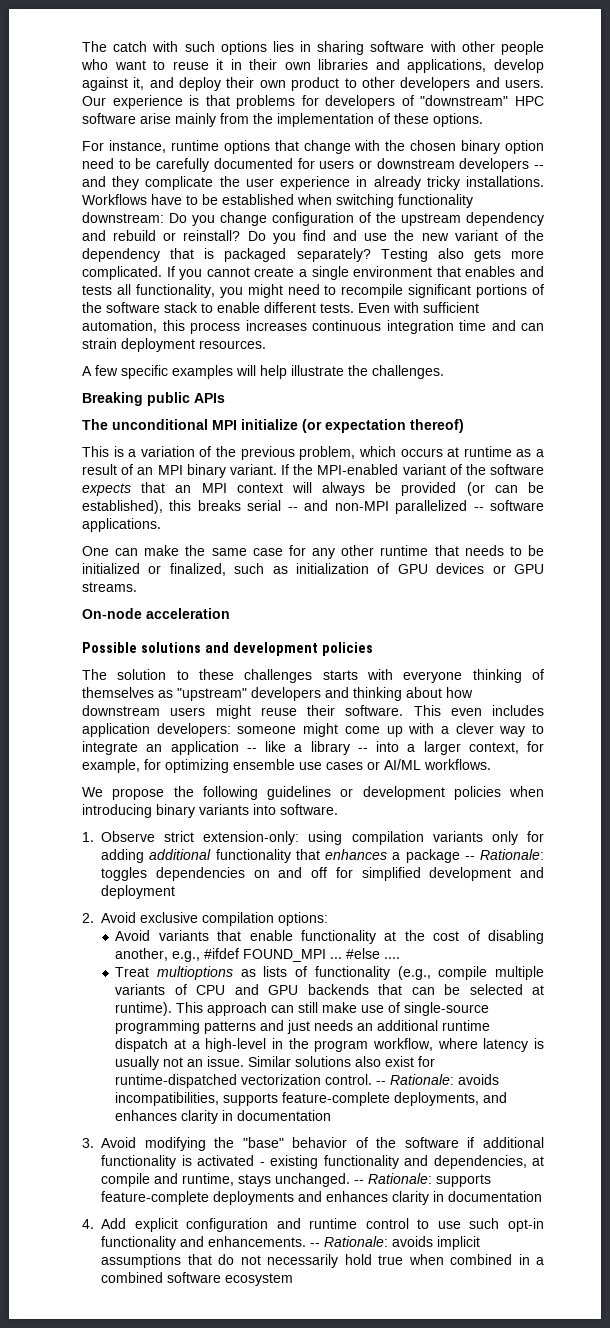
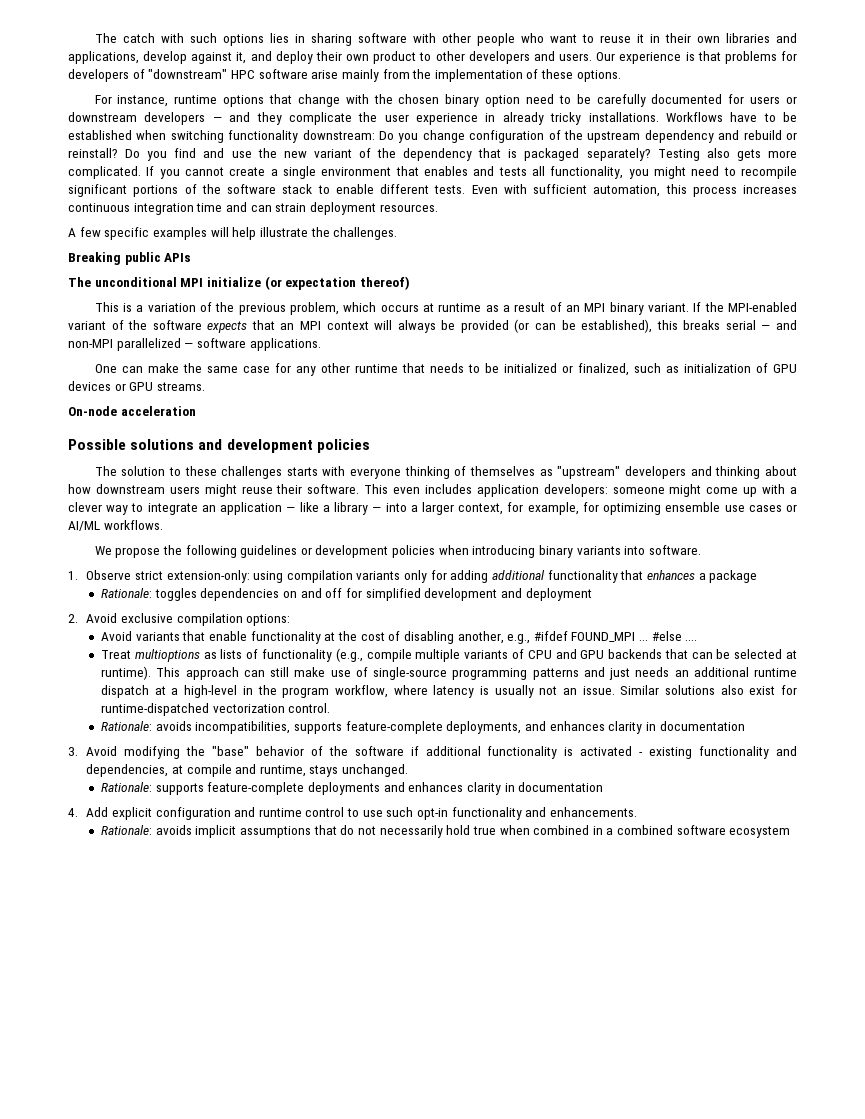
- For instance, runtime options that change with the chosen binary option need to be carefully documented for users or downstream developers -- and they complicate the user experience in already tricky installations.
+ For instance, runtime options that change with the chosen binary option need to be carefully documented for users or downstream developers — and they complicate the user experience in already tricky installations.
- If the MPI-enabled variant of the software expects that an MPI context will always be provided (or can be established), this breaks serial -- and non-MPI parallelized -- software applications.
+ If the MPI-enabled variant of the software expects that an MPI context will always be provided (or can be established), this breaks serial — and non-MPI parallelized — software applications.
- This even includes application developers: someone might come up with a clever way to integrate an application -- like a library -- into a larger context, for example, for optimizing ensemble use cases or AI/ML workflows.
+ This even includes application developers: someone might come up with a clever way to integrate an application — like a library — into a larger context, for example, for optimizing ensemble use cases or AI/ML workflows.
- 1. Observe strict extension-only: using compilation variants only for adding additional functionality that enhances a package -- Rationale: toggles dependencies on and off for simplified development and deployment
+ 1. Observe strict extension-only: using compilation variants only for adding additional functionality that enhances a package
+ Rationale: toggles dependencies on and off for simplified development and deployment
- Similar solutions also exist for runtime-dispatched vectorization control. -- Rationale: avoids incompatibilities, supports feature-complete deployments, and enhances clarity in documentation
+ Similar solutions also exist for runtime-dispatched vectorization control.
+ Rationale: avoids incompatibilities, supports feature-complete deployments, and enhances clarity in documentation
- 3. Avoid modifying the "base" behavior of the software if additional functionality is activated - existing functionality and dependencies, at compile and runtime, stays unchanged. -- Rationale: supports feature-complete deployments and enhances clarity in documentation
+ 3. Avoid modifying the "base" behavior of the software if additional functionality is activated - existing functionality and dependencies, at compile and runtime, stays unchanged.
+ Rationale: supports feature-complete deployments and enhances clarity in documentation
- 4. Add explicit configuration and runtime control to use such opt-in functionality and enhancements. -- Rationale: avoids implicit assumptions that do not necessarily hold true when combined in a combined software ecosystem
+ 4. Add explicit configuration and runtime control to use such opt-in functionality and enhancements.
+ Rationale: avoids implicit assumptions that do not necessarily hold true when combined in a combined software ecosystem

